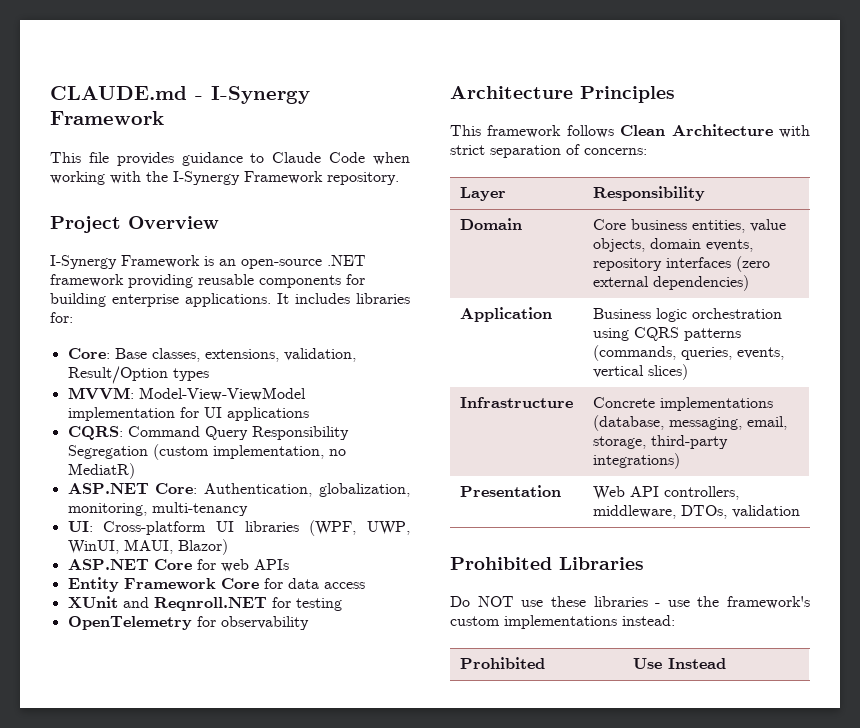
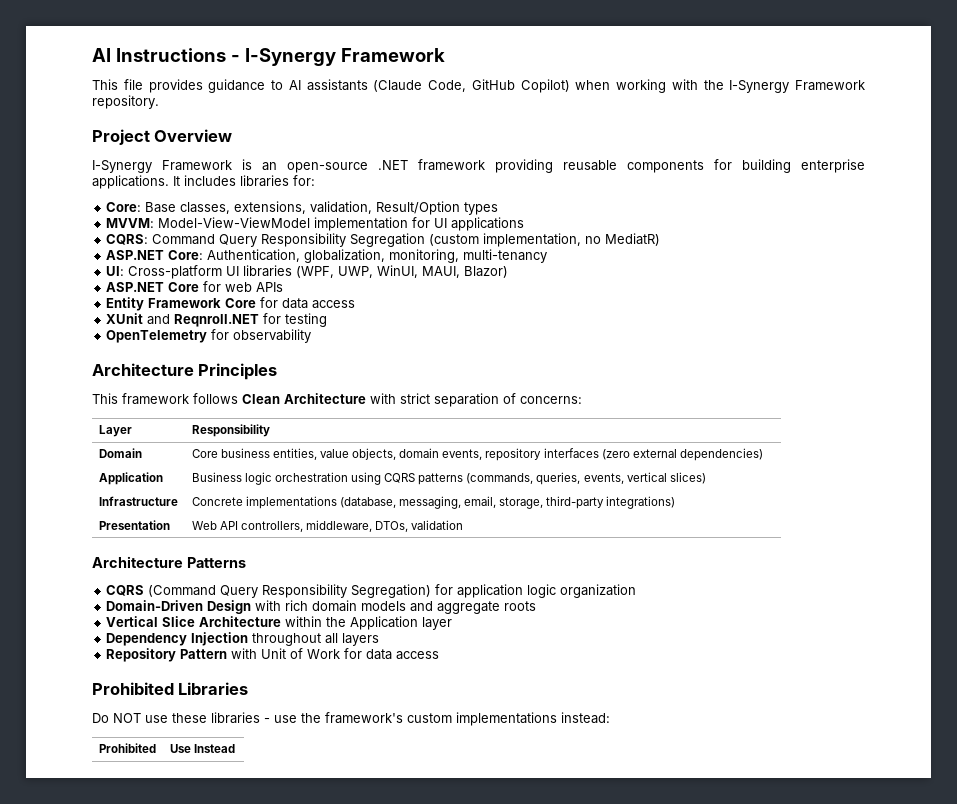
- CLAUDE.md - I-Synergy Framework
+ AI Instructions - I-Synergy Framework
- This file provides guidance to Claude Code when working with the I-Synergy Framework repository.
+ This file provides guidance to AI assistants (Claude Code, GitHub Copilot) when working with the I-Synergy Framework repository.
+ Architecture Patterns
+ CQRS (Command Query Responsibility Segregation) for application logic organization
+ Domain-Driven Design with rich domain models and aggregate roots
+ Vertical Slice Architecture within the Application layer
+ Dependency Injection throughout all layers
+ Repository Pattern with Unit of Work for data access

